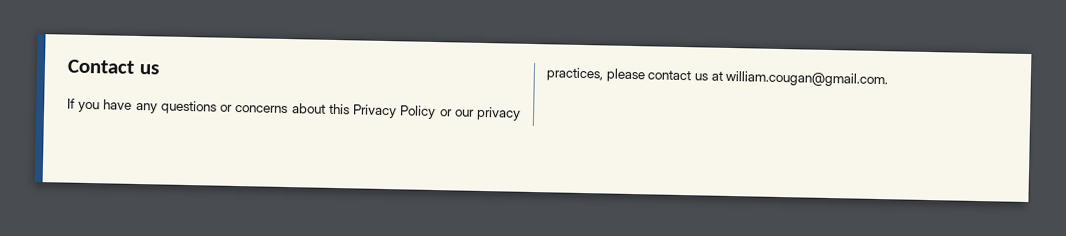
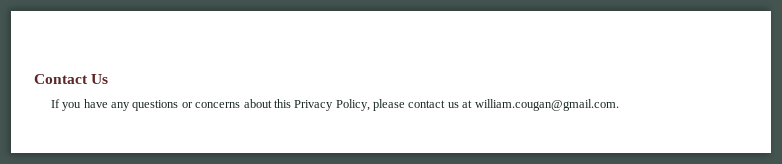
- Contact us
+ Contact Us
- If you have any questions or concerns about this Privacy Policy or our privacy practices, please contact us at william.cougan@gmail.com.
+ If you have any questions or concerns about this Privacy Policy, please contact us at william.cougan@gmail.com.

